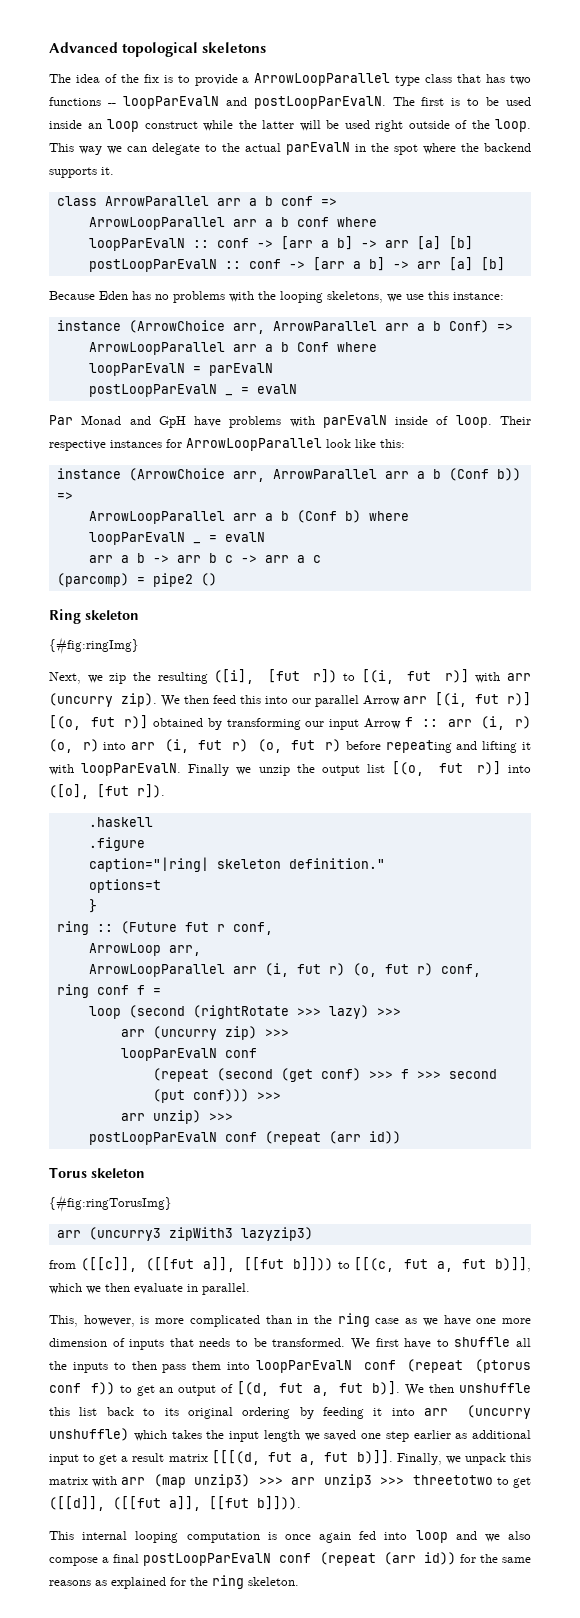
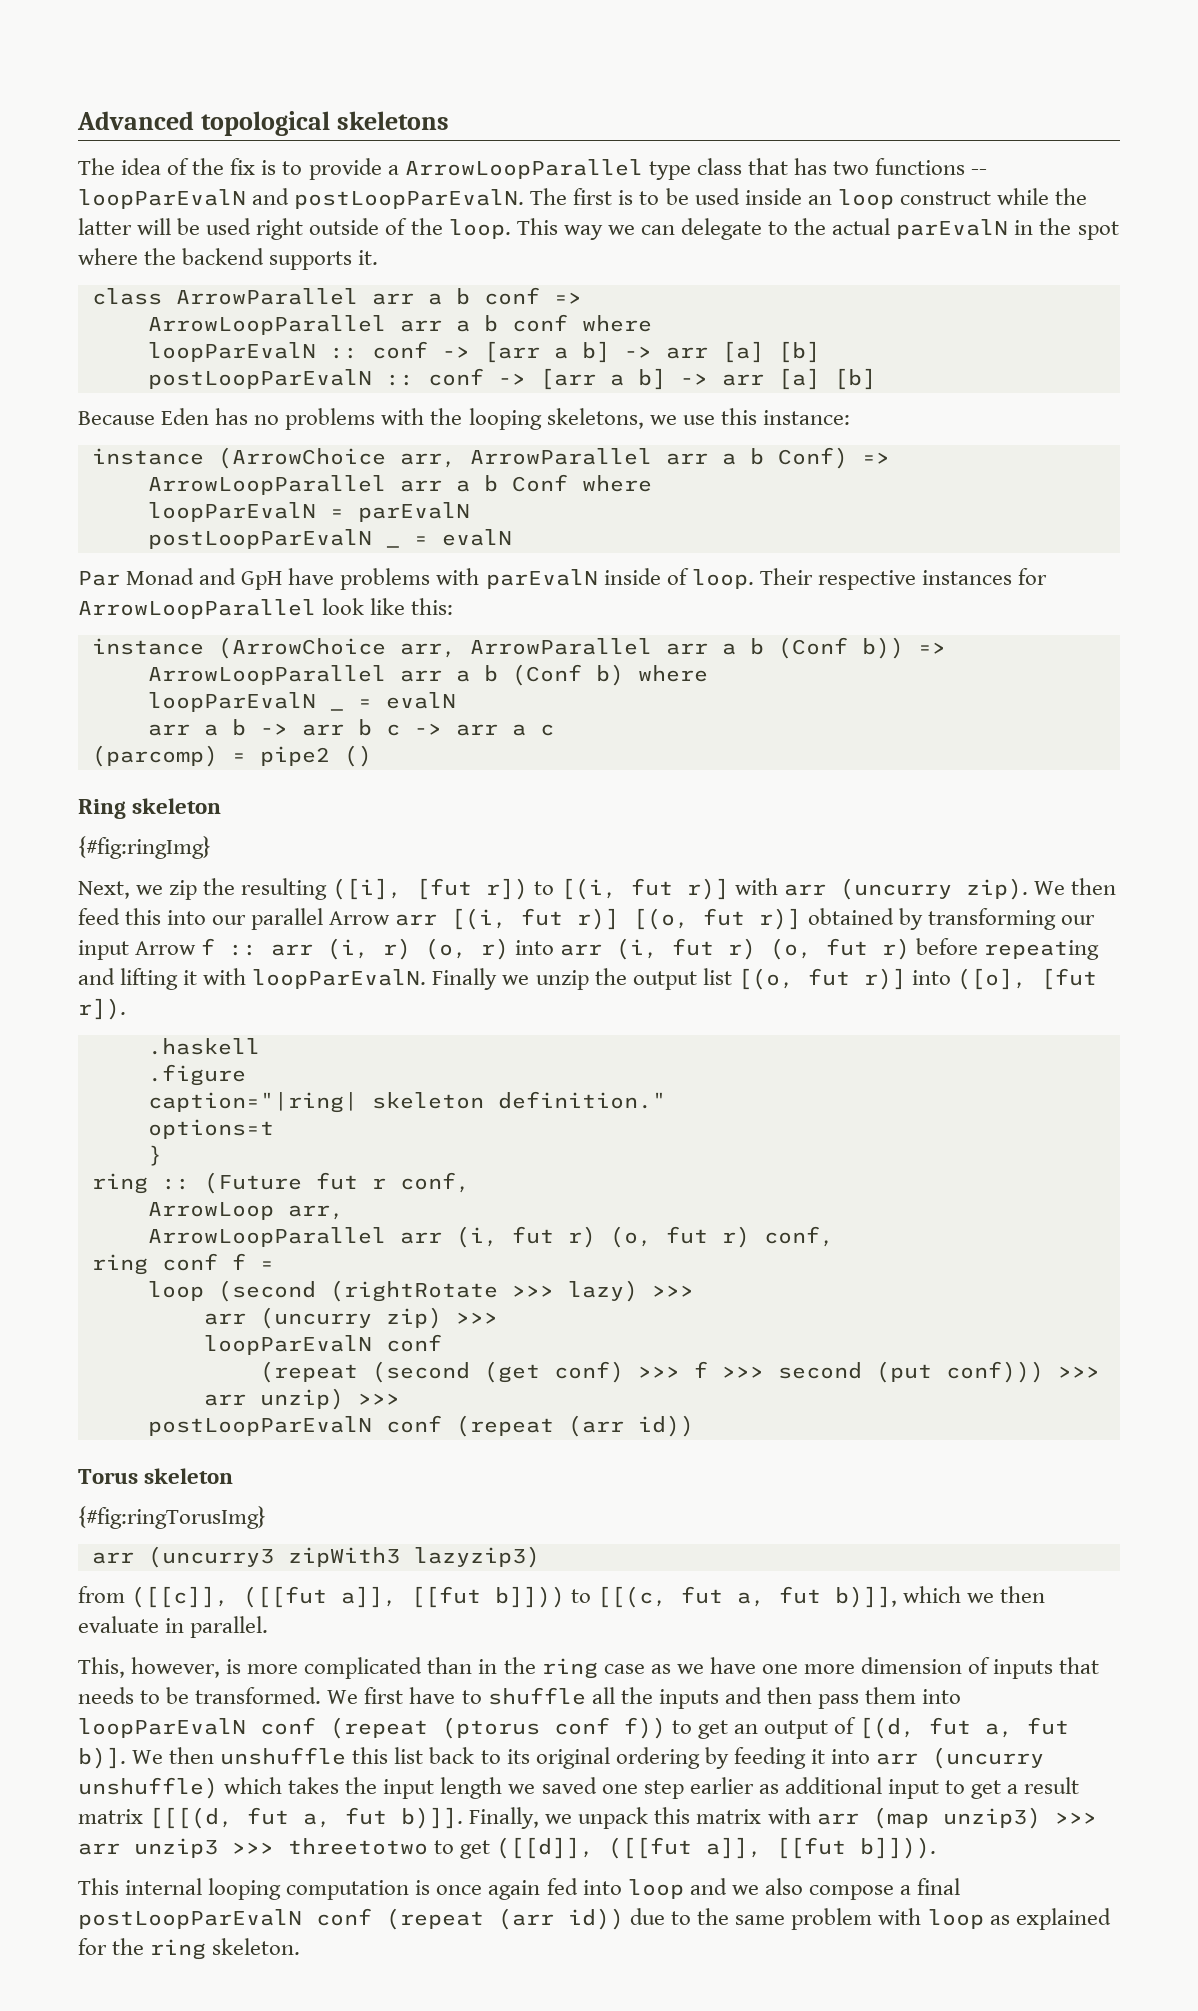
- We first have to shuffle all the inputs to then pass them into loopParEvalN conf (repeat (ptorus conf f)) to get an output of [(d, fut a, fut b)].
+ We first have to shuffle all the inputs and then pass them into loopParEvalN conf (repeat (ptorus conf f)) to get an output of [(d, fut a, fut b)].
- This internal looping computation is once again fed into loop and we also compose a final postLoopParEvalN conf (repeat (arr id)) for the same reasons as explained for the ring skeleton.
+ This internal looping computation is once again fed into loop and we also compose a final postLoopParEvalN conf (repeat (arr id)) due to the same problem with loop as explained for the ring skeleton.

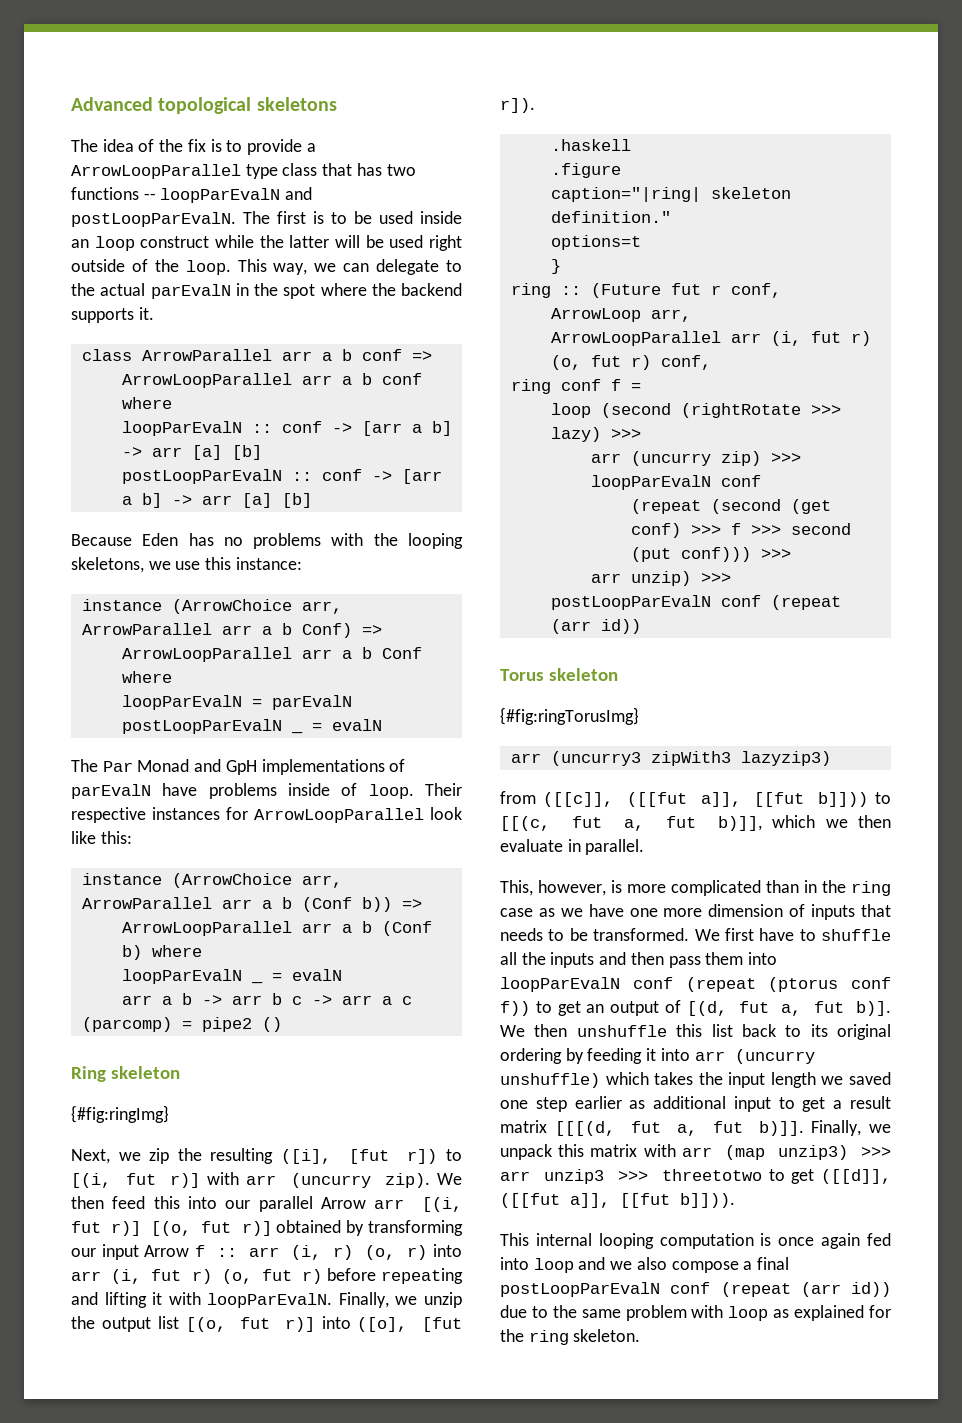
- This way we can delegate to the actual parEvalN in the spot where the backend supports it.
+ This way, we can delegate to the actual parEvalN in the spot where the backend supports it.
- Par Monad and GpH have problems with parEvalN inside of loop.
+ The Par Monad and GpH implementations of parEvalN have problems inside of loop.
- Finally we unzip the output list [(o, fut r)] into ([o], [fut r]).
+ Finally, we unzip the output list [(o, fut r)] into ([o], [fut r]).

